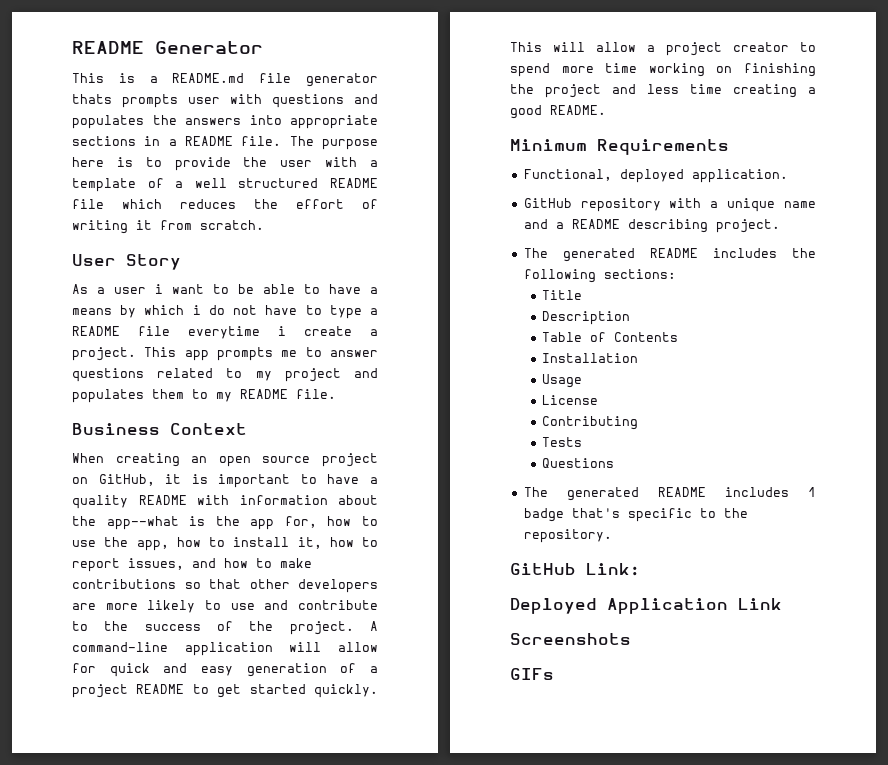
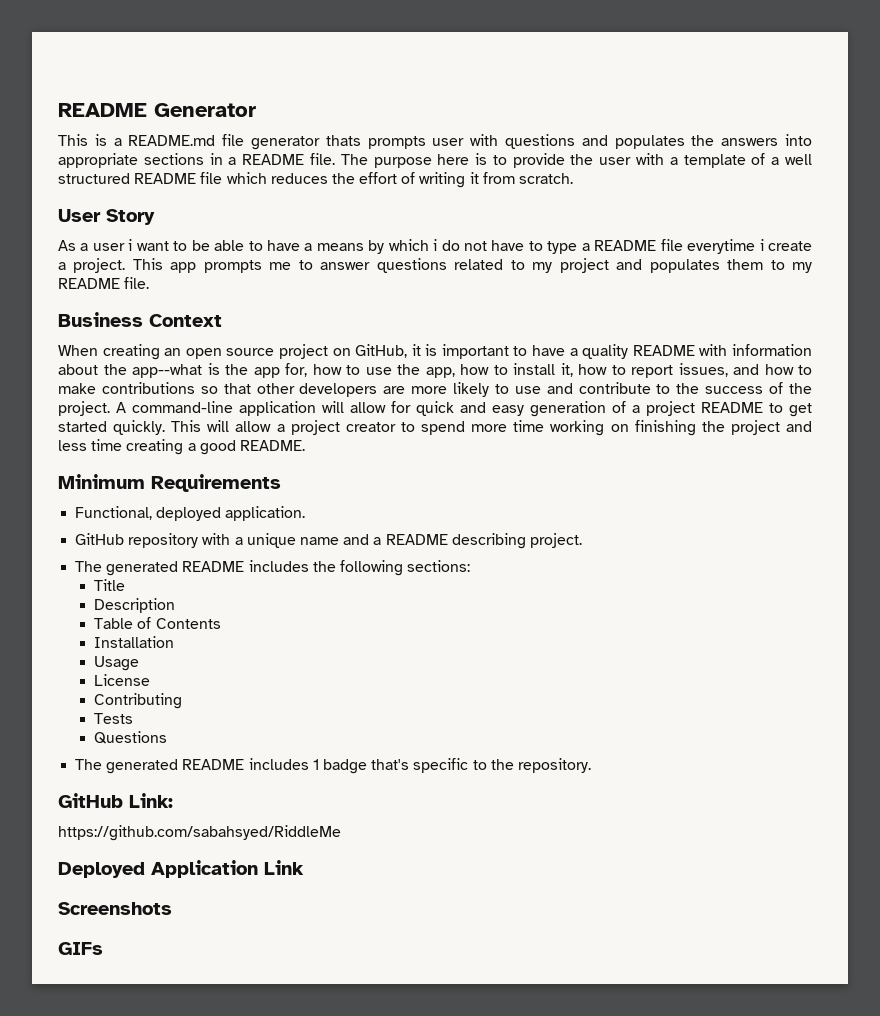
+ https://github.com/sabahsyed/RiddleMe

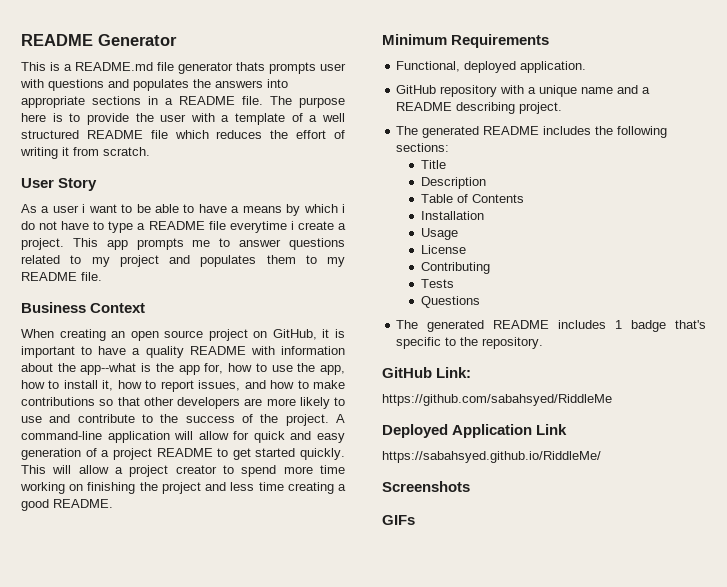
+ https://sabahsyed.github.io/RiddleMe/

